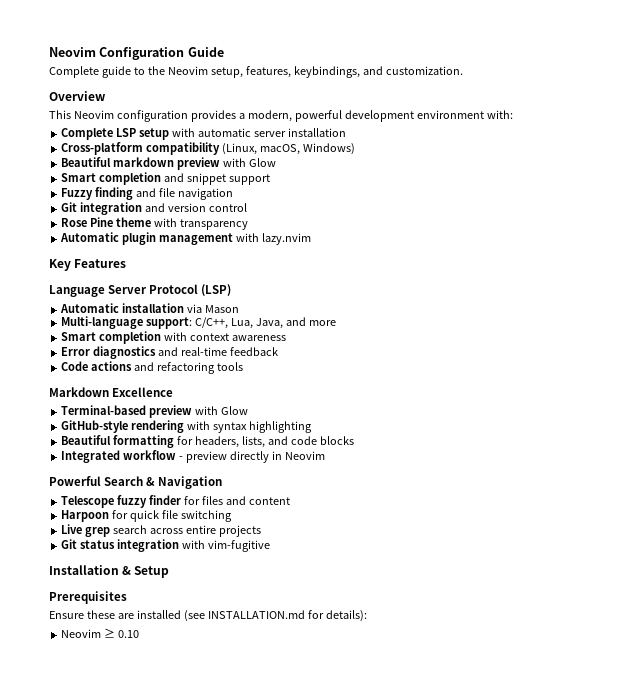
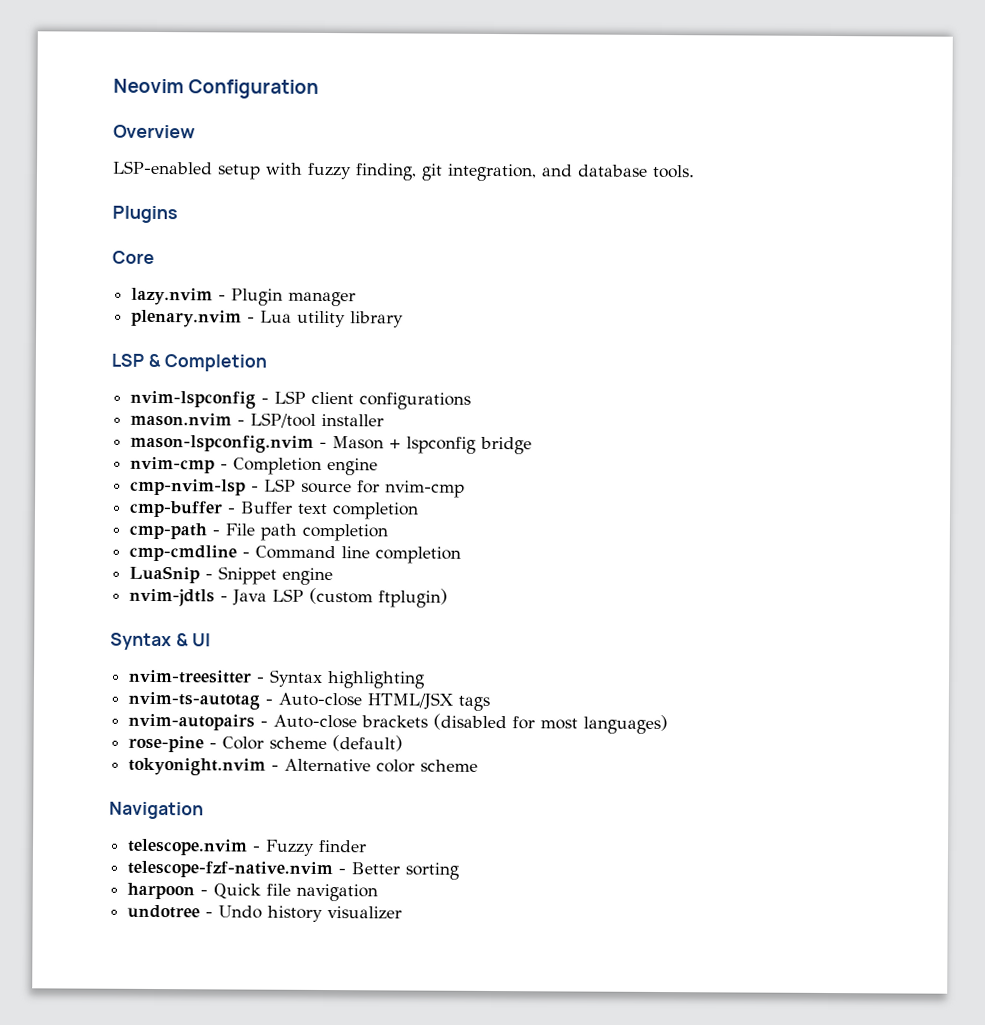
- Neovim Configuration Guide
- Complete guide to the Neovim setup, features, keybindings, and customization.
+ Neovim Configuration
  Overview
- This Neovim configuration provides a modern, powerful development environment with:
- Complete LSP setup with automatic server installation
- Cross-platform compatibility (Linux, macOS, Windows)
- Beautiful markdown preview with Glow
- Smart completion and snippet support
- Fuzzy finding and file navigation
- Git integration and version control
- Rose Pine theme with transparency
- Automatic plugin management with lazy.nvim
- Key Features
- Language Server Protocol (LSP)
- Automatic installation via Mason
- Multi-language support: C/C++, Lua, Java, and more
- Smart completion with context awareness
- Error diagnostics and real-time feedback
- Code actions and refactoring tools
- Markdown Excellence
- Terminal-based preview with Glow
- GitHub-style rendering with syntax highlighting
- Beautiful formatting for headers, lists, and code blocks
- Integrated workflow - preview directly in Neovim
- Powerful Search & Navigation
- Telescope fuzzy finder for files and content
- Harpoon for quick file switching
- Live grep search across entire projects
- Git status integration with vim-fugitive
- Installation & Setup
- Prerequisites
- Ensure these are installed (see INSTALLATION.md for details):
- Neovim ≥ 0.10
+ LSP-enabled setup with fuzzy finding, git integration, and database tools.
+ Plugins
+ Core
+ lazy.nvim - Plugin manager
+ plenary.nvim - Lua utility library
+ LSP & Completion
+ nvim-lspconfig - LSP client configurations
+ mason.nvim - LSP/tool installer
+ mason-lspconfig.nvim - Mason + lspconfig bridge
+ nvim-cmp - Completion engine
+ cmp-nvim-lsp - LSP source for nvim-cmp
+ cmp-buffer - Buffer text completion
+ cmp-path - File path completion
+ cmp-cmdline - Command line completion
+ LuaSnip - Snippet engine
+ nvim-jdtls - Java LSP (custom ftplugin)
+ Syntax & UI
+ nvim-treesitter - Syntax highlighting
+ nvim-ts-autotag - Auto-close HTML/JSX tags
+ nvim-autopairs - Auto-close brackets (disabled for most languages)
+ rose-pine - Color scheme (default)
+ tokyonight.nvim - Alternative color scheme
+ Navigation
+ telescope.nvim - Fuzzy finder
+ telescope-fzf-native.nvim - Better sorting
+ harpoon - Quick file navigation
+ undotree - Undo history visualizer

